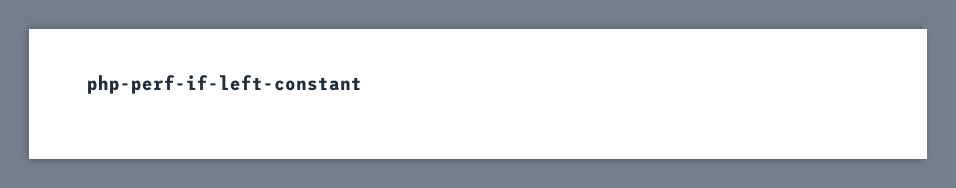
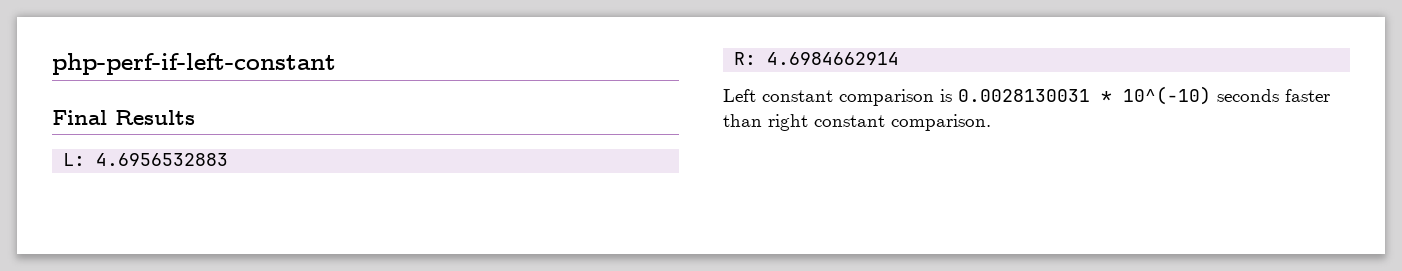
+ Final Results
+ L: 4.6956532883
+ R: 4.6984662914
+ Left constant comparison is 0.0028130031 * 10^(-10) seconds faster than right constant comparison.

